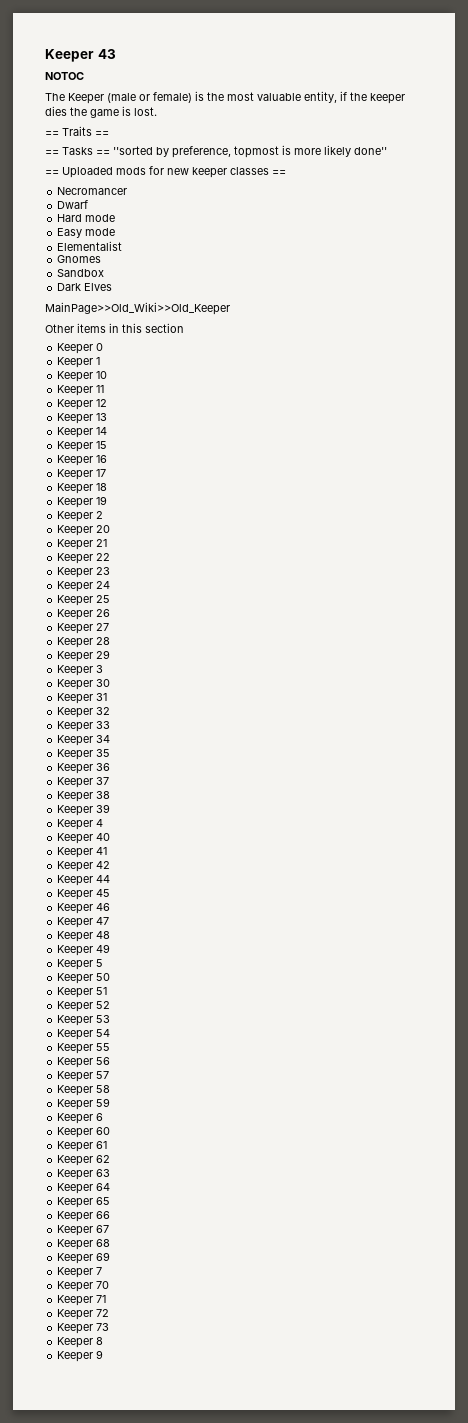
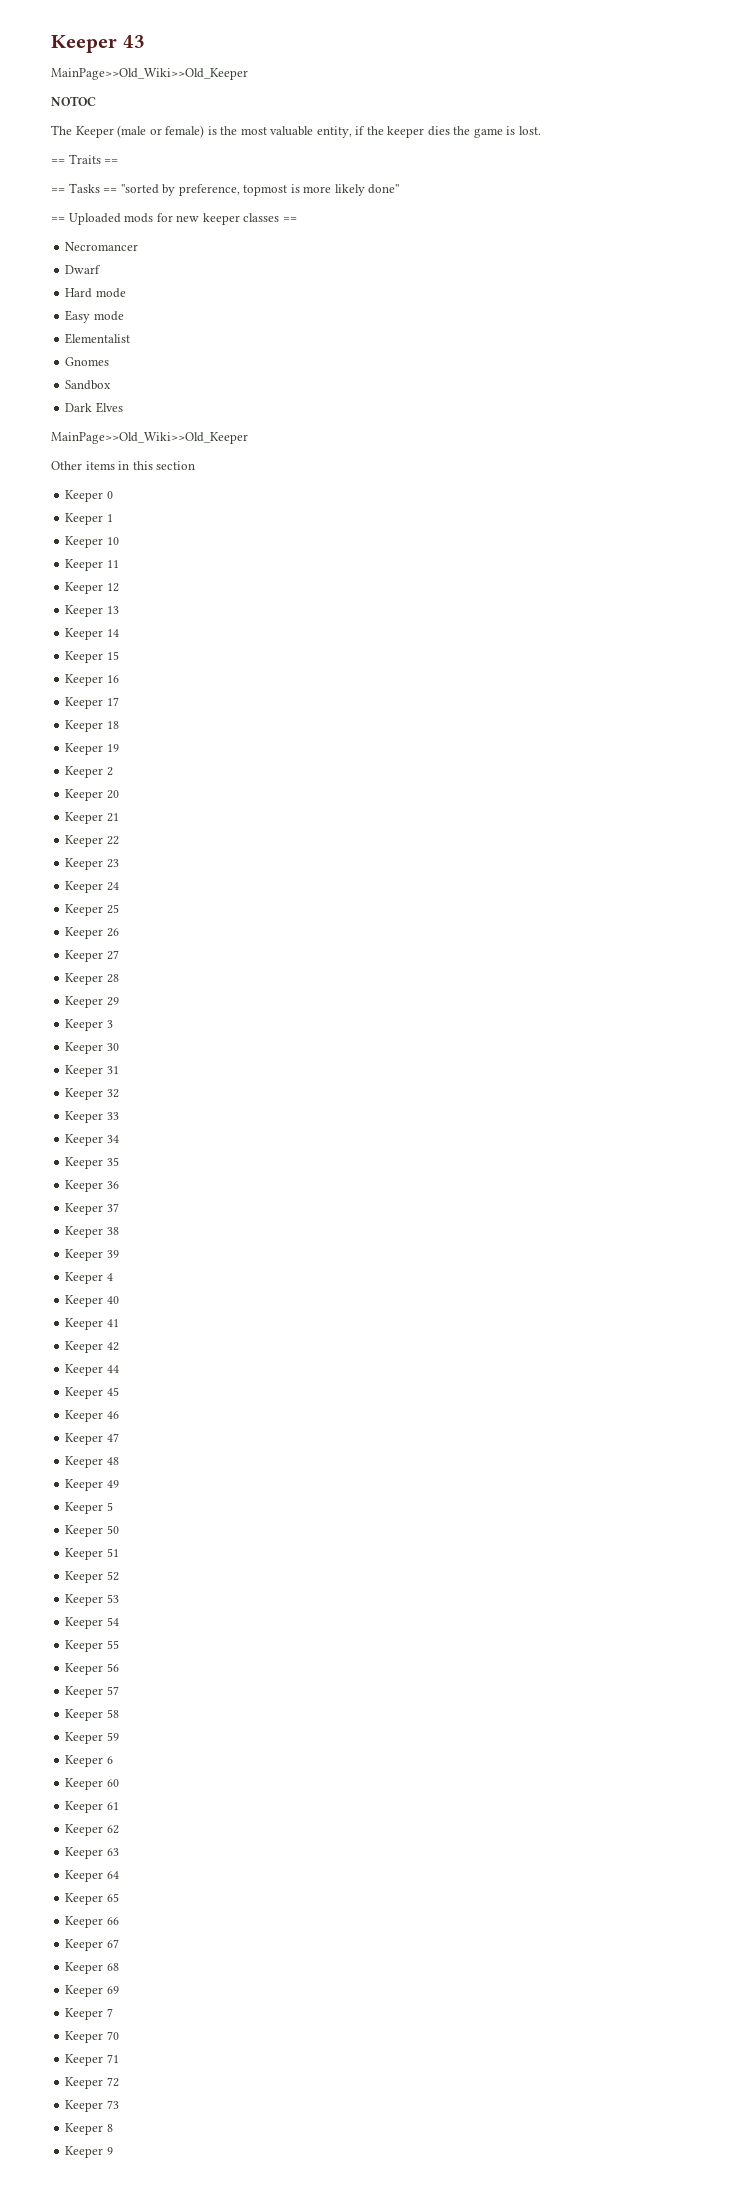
  Keeper 43
+ MainPage>>Old_Wiki>>Old_Keeper

